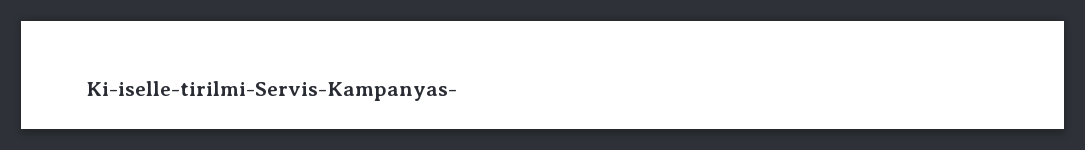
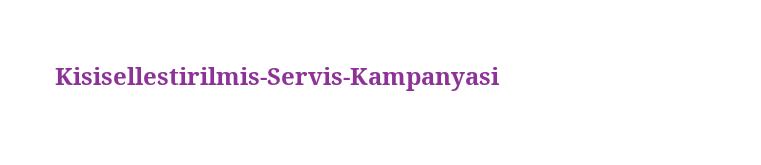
- Ki-iselle-tirilmi-Servis-Kampanyas-
+ Kisisellestirilmis-Servis-Kampanyasi

